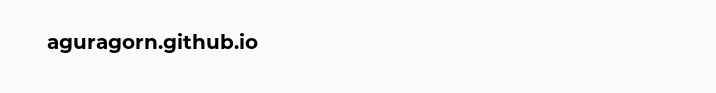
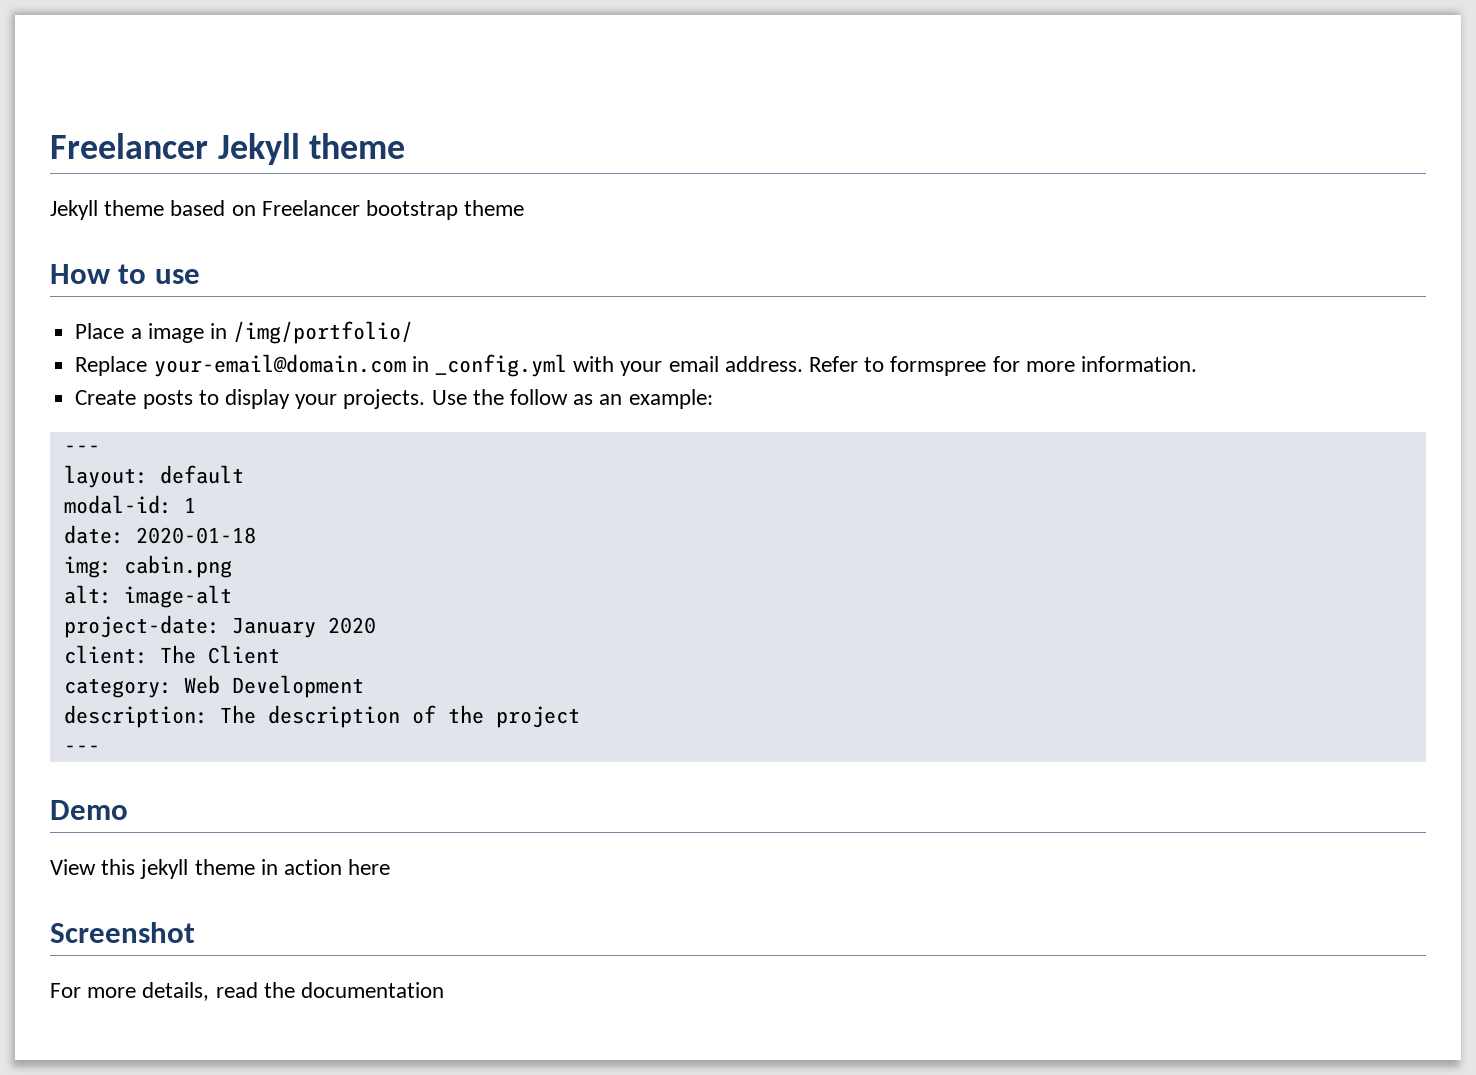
- aguragorn.github.io
+ Freelancer Jekyll theme
+ Jekyll theme based on Freelancer bootstrap theme
+ How to use
+ Place a image in /img/portfolio/
+ Replace your-email@domain.com in _config.yml with your email address. Refer to formspree for more information.
+ Create posts to display your projects. Use the follow as an example:
+ ---
+ layout: default
+ modal-id: 1
+ date: 2020-01-18
+ img: cabin.png
+ alt: image-alt
+ project-date: January 2020
+ client: The Client
+ category: Web Development
+ description: The description of the project
+ ---
+ Demo
+ View this jekyll theme in action here
+ Screenshot
+ For more details, read the documentation

